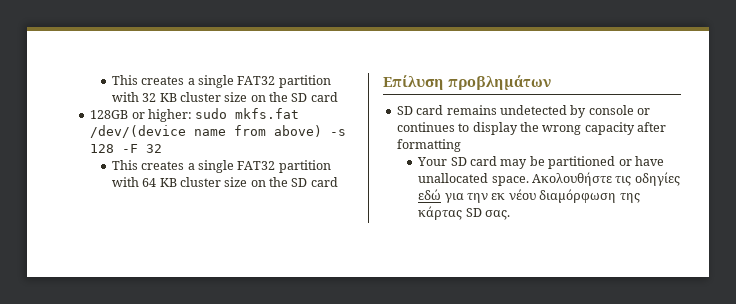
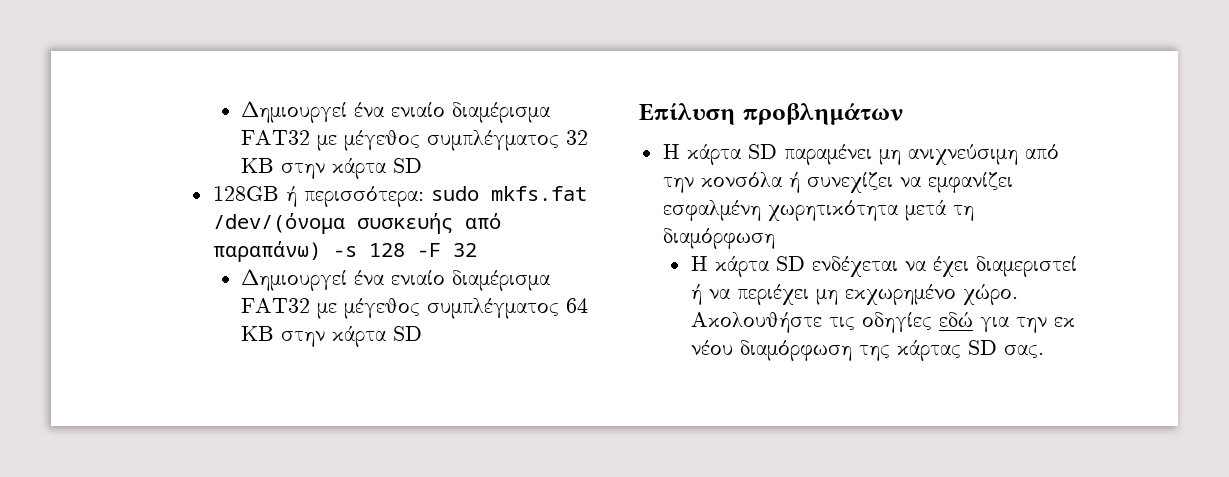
- This creates a single FAT32 partition with 32 KB cluster size on the SD card
+ Δημιουργεί ένα ενιαίο διαμέρισμα FAT32 με μέγεθος συμπλέγματος 32 KB στην κάρτα SD
- 128GB or higher: sudo mkfs.fat /dev/(device name from above) -s 128 -F 32
- This creates a single FAT32 partition with 64 KB cluster size on the SD card
+ 128GB ή περισσότερα: sudo mkfs.fat /dev/(όνομα συσκευής από παραπάνω) -s 128 -F 32
+ Δημιουργεί ένα ενιαίο διαμέρισμα FAT32 με μέγεθος συμπλέγματος 64 KB στην κάρτα SD
- SD card remains undetected by console or continues to display the wrong capacity after formatting
- Your SD card may be partitioned or have unallocated space.
+ Η κάρτα SD παραμένει μη ανιχνεύσιμη από την κονσόλα ή συνεχίζει να εμφανίζει εσφαλμένη χωρητικότητα μετά τη διαμόρφωση
+ Η κάρτα SD ενδέχεται να έχει διαμεριστεί ή να περιέχει μη εκχωρημένο χώρο.

